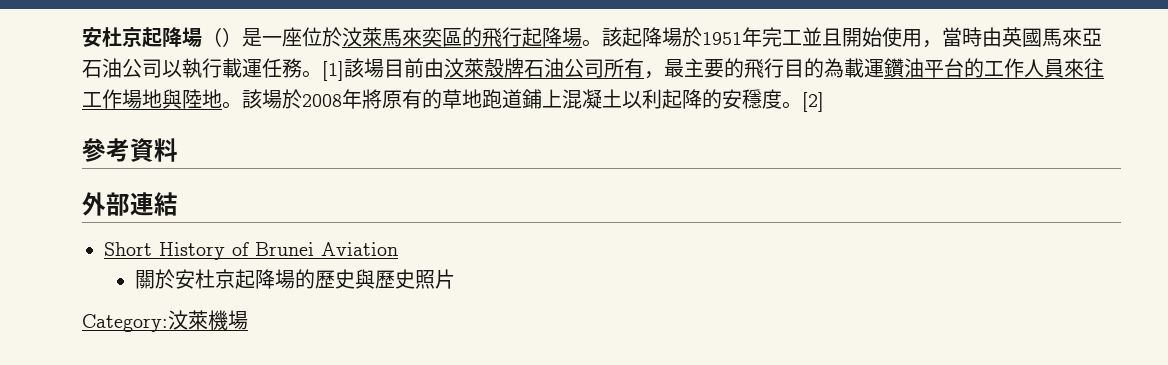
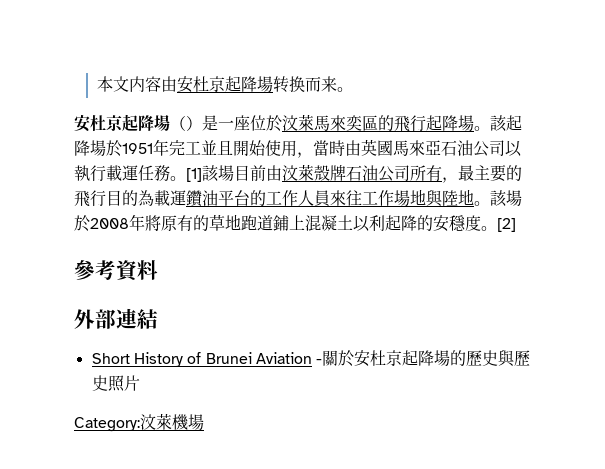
+ 本文内容由安杜京起降場转换而来。
- Short History of Brunei Aviation
- 關於安杜京起降場的歷史與歷史照片
+ Short History of Brunei Aviation -關於安杜京起降場的歷史與歷史照片

